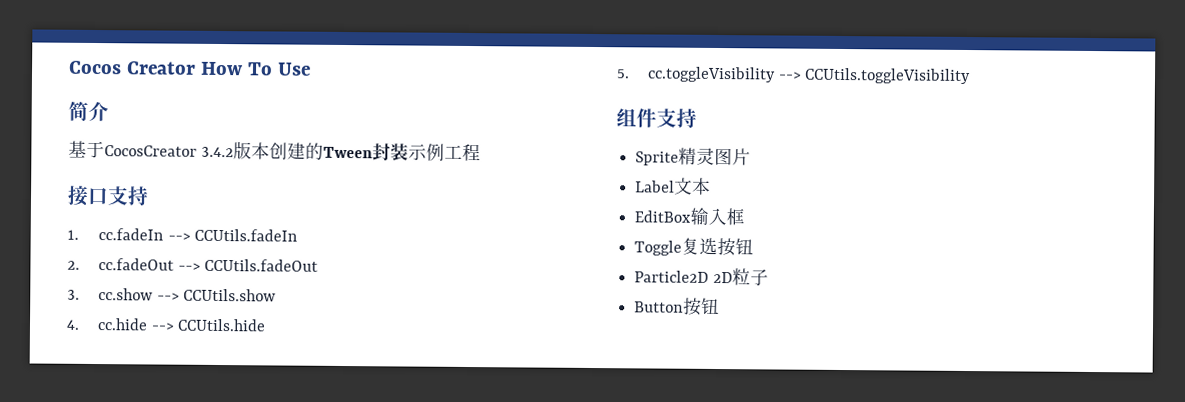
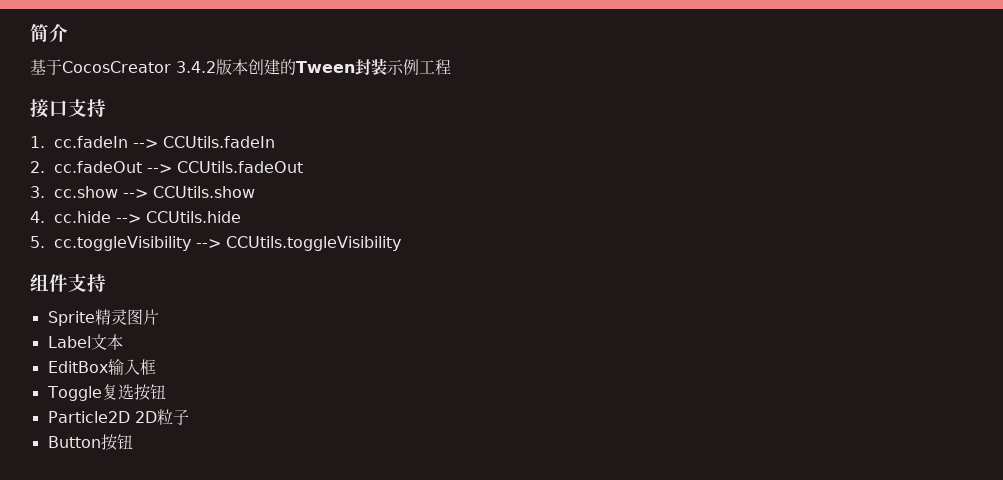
- Cocos Creator How To Use

